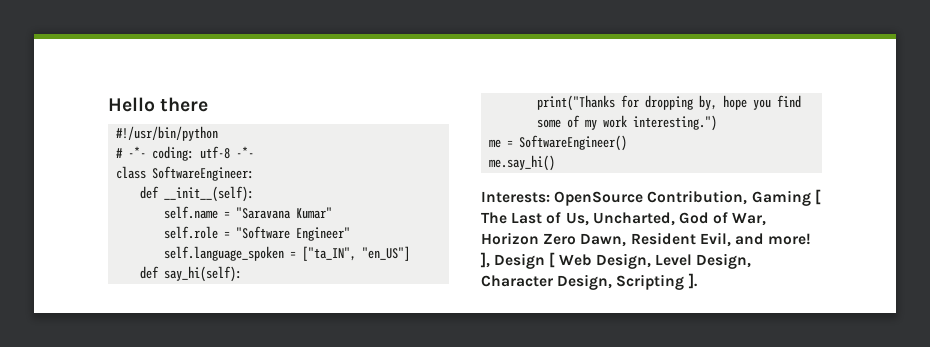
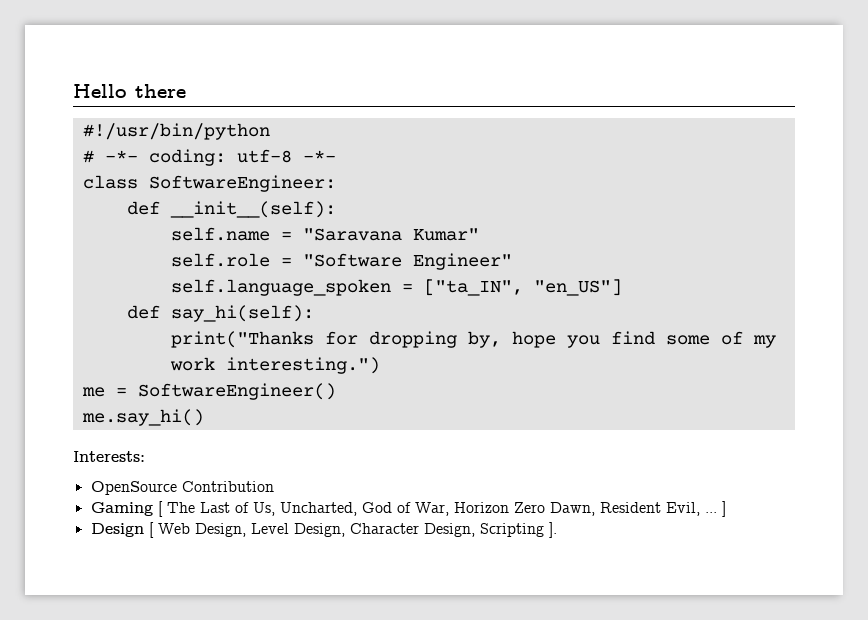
- Interests: OpenSource Contribution, Gaming [ The Last of Us, Uncharted, God of War, Horizon Zero Dawn, Resident Evil, and more! ], Design [ Web Design, Level Design, Character Design, Scripting ].
+ Interests:
+ OpenSource Contribution
+ Gaming [ The Last of Us, Uncharted, God of War, Horizon Zero Dawn, Resident Evil, ... ]
+ Design [ Web Design, Level Design, Character Design, Scripting ].

